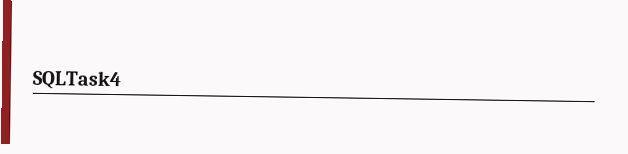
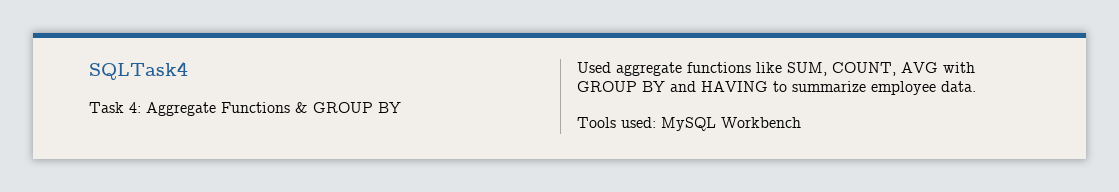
+ Task 4: Aggregate Functions & GROUP BY
+ Used aggregate functions like SUM, COUNT, AVG with GROUP BY and HAVING to summarize employee data.
+ Tools used: MySQL Workbench

